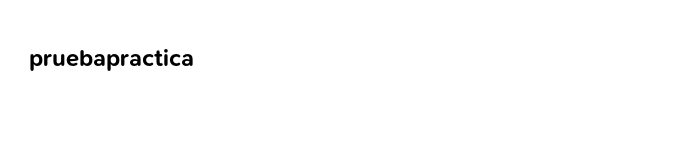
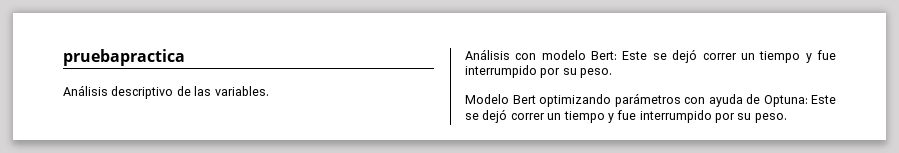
+ Análisis descriptivo de las variables.
+ Análisis con modelo Bert: Este se dejó correr un tiempo y fue interrumpido por su peso.
+ Modelo Bert optimizando parámetros con ayuda de Optuna: Este se dejó correr un tiempo y fue interrumpido por su peso.

